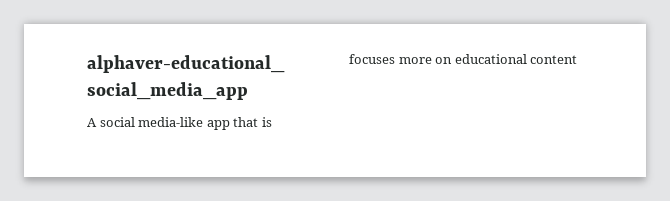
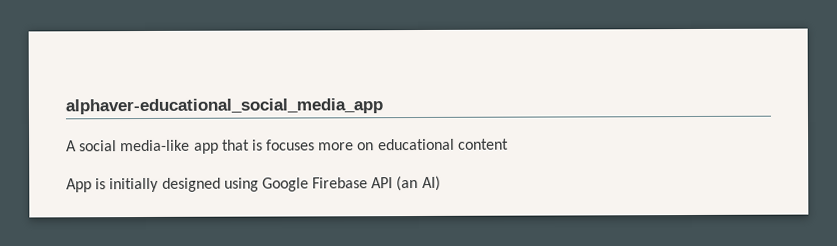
+ App is initially designed using Google Firebase API (an AI)

